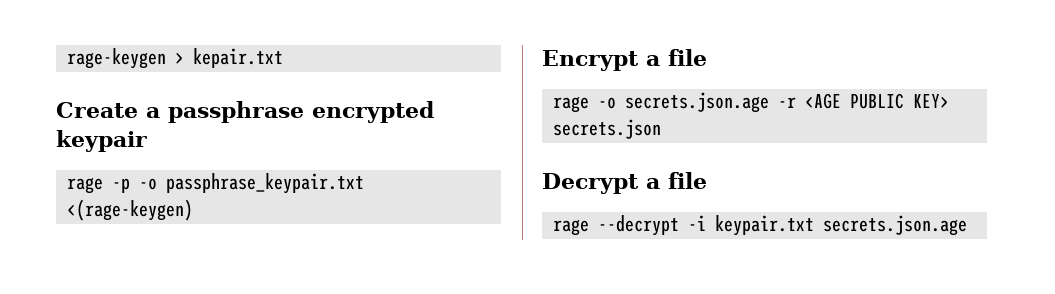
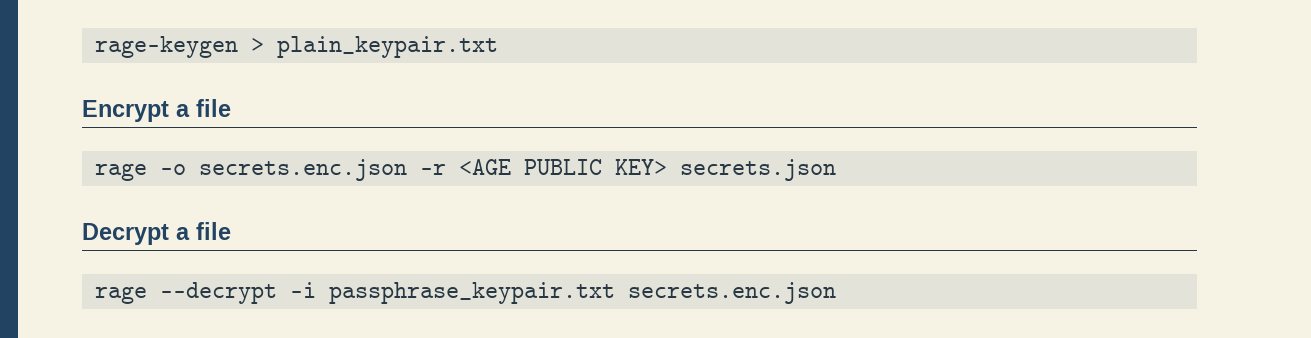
- rage-keygen > kepair.txt
- Create a passphrase encrypted keypair
- rage -p -o passphrase_keypair.txt <(rage-keygen)
+ rage-keygen > plain_keypair.txt
- rage -o secrets.json.age -r <AGE PUBLIC KEY> secrets.json
+ rage -o secrets.enc.json -r <AGE PUBLIC KEY> secrets.json
- rage --decrypt -i keypair.txt secrets.json.age
+ rage --decrypt -i passphrase_keypair.txt secrets.enc.json

